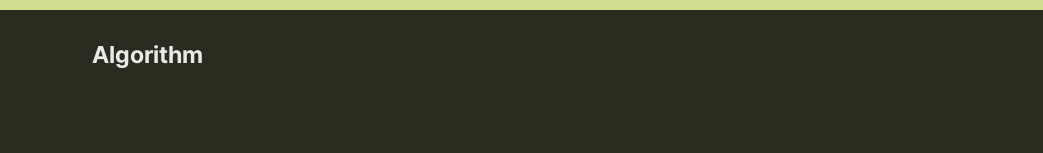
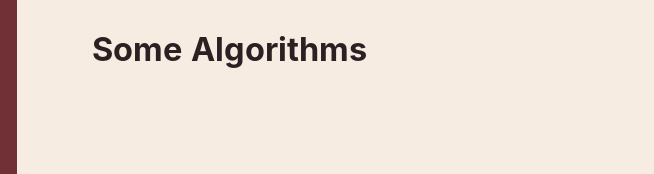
- Algorithm
+ Some Algorithms

